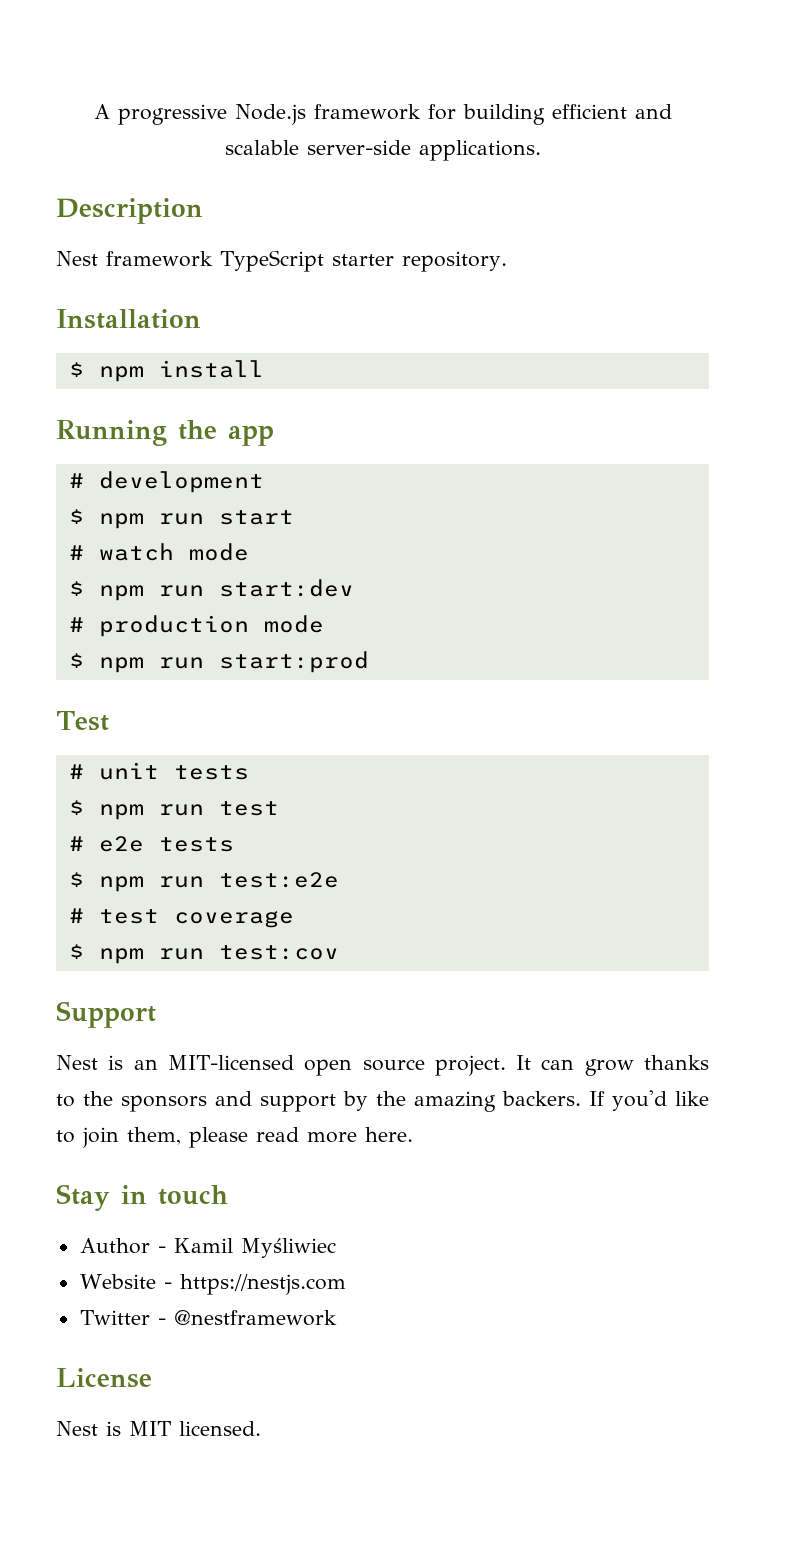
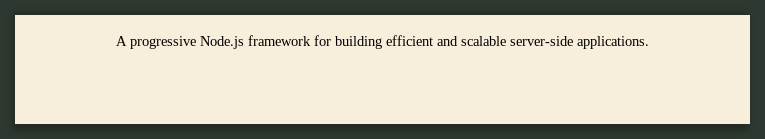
- Description
- Nest framework TypeScript starter repository.
- Installation
- $ npm install
- Running the app
- # development
- $ npm run start
- # watch mode
- $ npm run start:dev
- # production mode
- $ npm run start:prod
- Test
- # unit tests
- $ npm run test
- # e2e tests
- $ npm run test:e2e
- # test coverage
- $ npm run test:cov
- Support
- Nest is an MIT-licensed open source project. It can grow thanks to the sponsors and support by the amazing backers. If you'd like to join them, please read more here.
- Stay in touch
- Author - Kamil Myśliwiec
- Website - https://nestjs.com
- Twitter - @nestframework
- License
- Nest is MIT licensed.

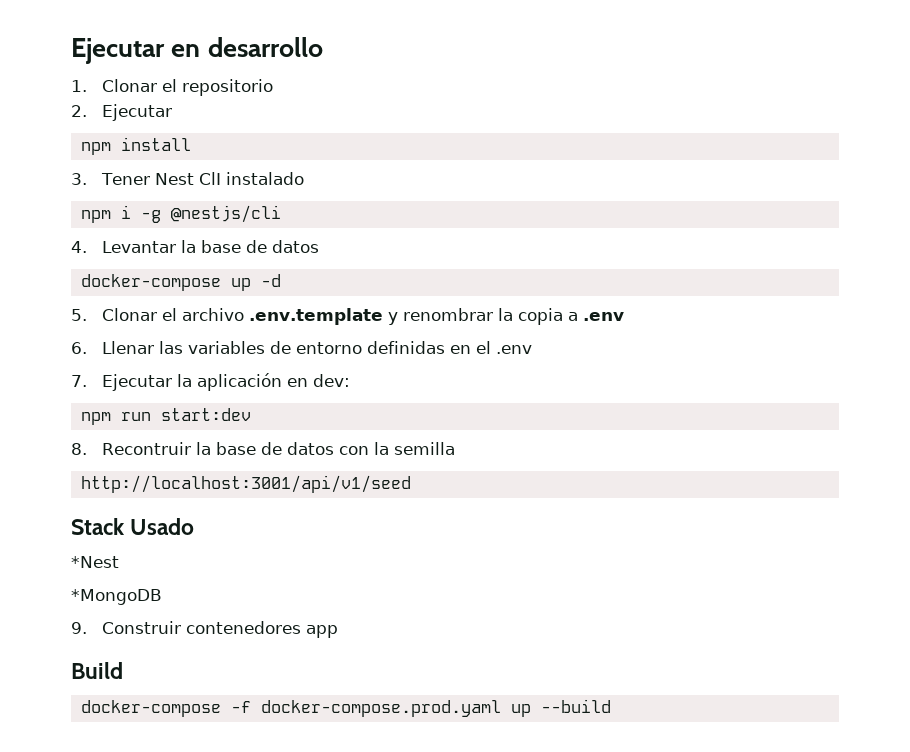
- A progressive Node.js framework for building efficient and scalable server-side applications.
+ Ejecutar en desarrollo
+ 1. Clonar el repositorio
+ 2. Ejecutar
+ npm install
+ 3. Tener Nest ClI instalado
+ npm i -g @nestjs/cli
+ 4. Levantar la base de datos
+ docker-compose up -d
+ 5. Clonar el archivo .env.template y renombrar la copia a .env
+ 6. Llenar las variables de entorno definidas en el .env
+ 7. Ejecutar la aplicación en dev:
+ npm run start:dev
+ 8. Recontruir la base de datos con la semilla
+ http://localhost:3001/api/v1/seed
+ Stack Usado
+ *Nest
+ *MongoDB
+ 9. Construir contenedores app
+ Build
+ docker-compose -f docker-compose.prod.yaml up --build

